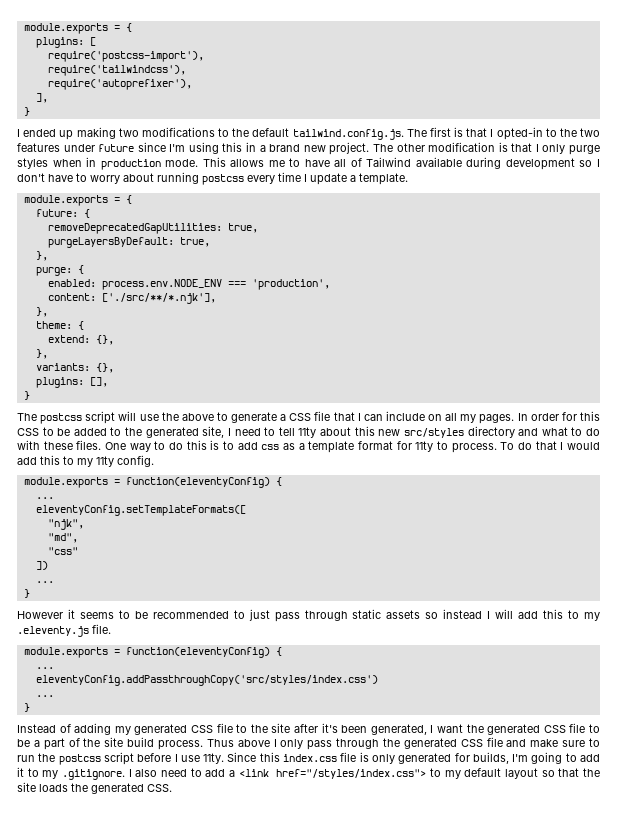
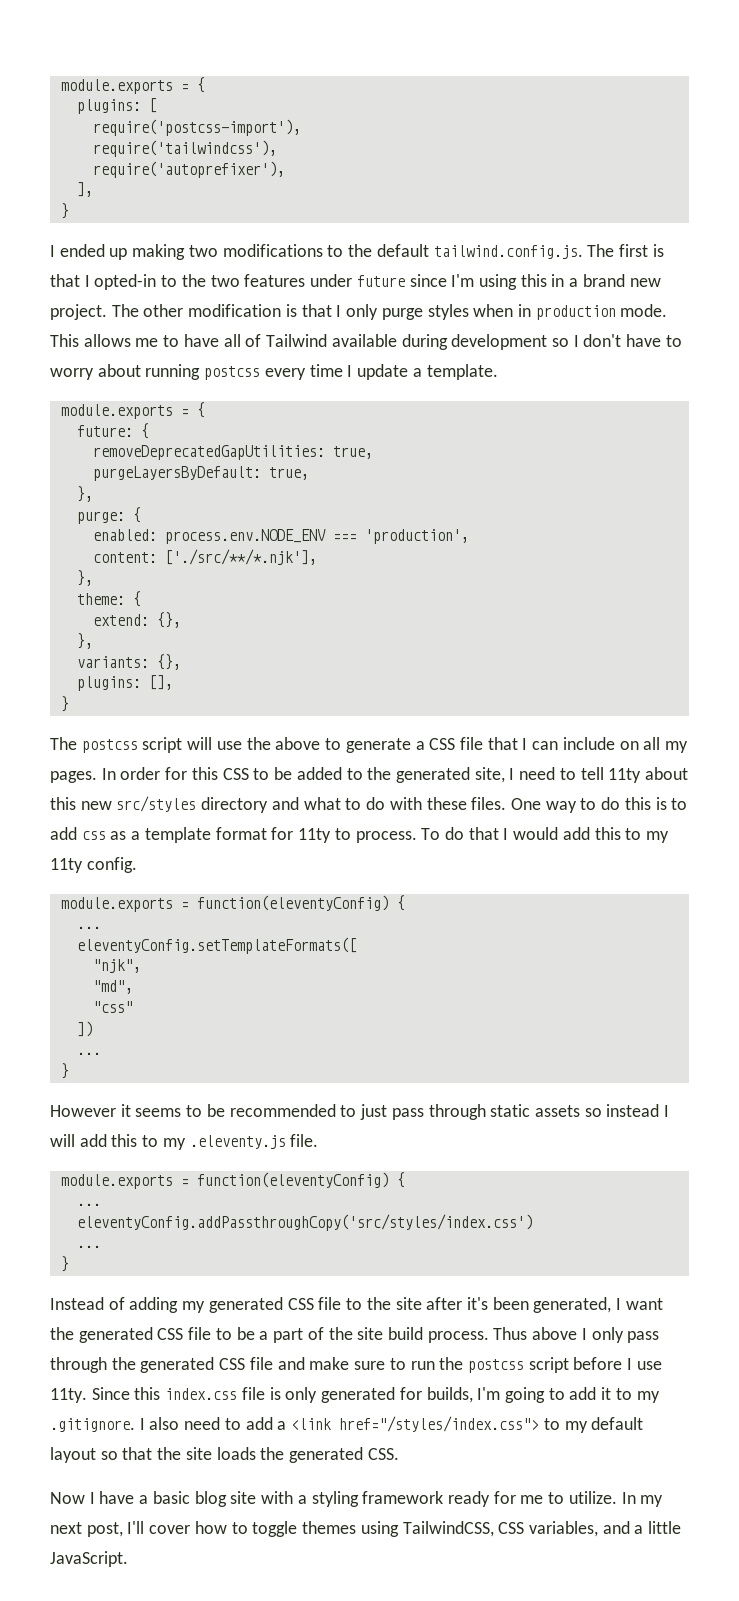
+ Now I have a basic blog site with a styling framework ready for me to utilize. In my next post, I'll cover how to toggle themes using TailwindCSS, CSS variables, and a little JavaScript.

